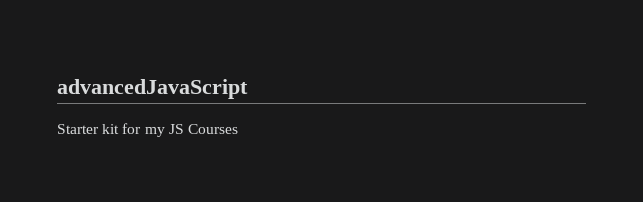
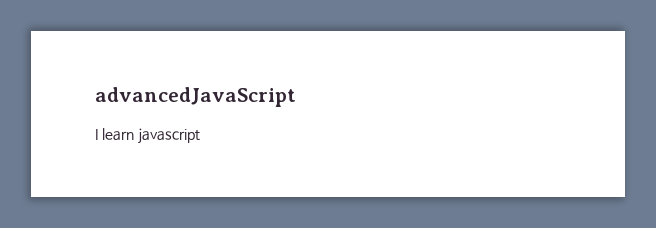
- Starter kit for my JS Courses
+ I learn javascript

